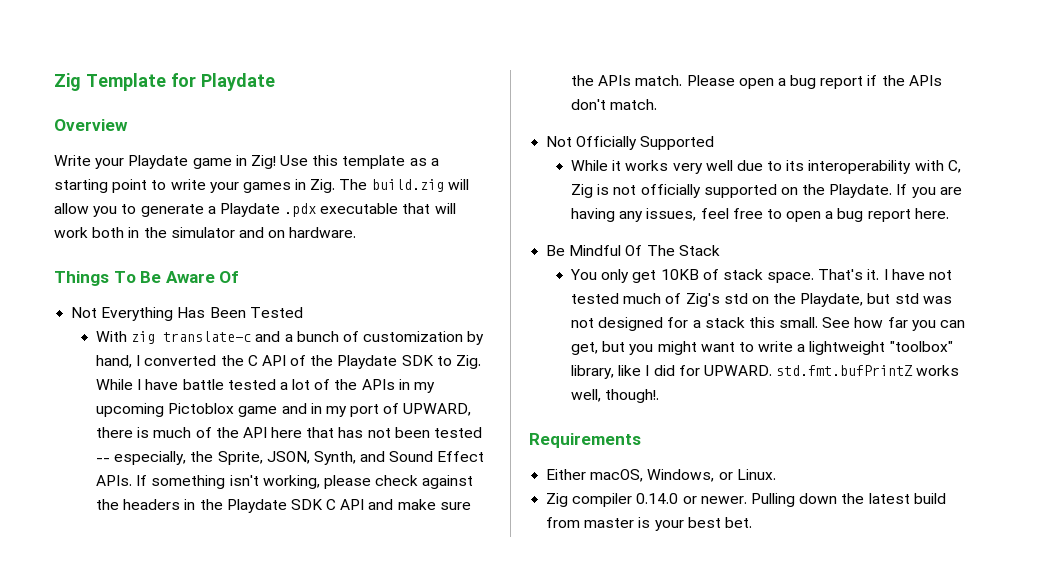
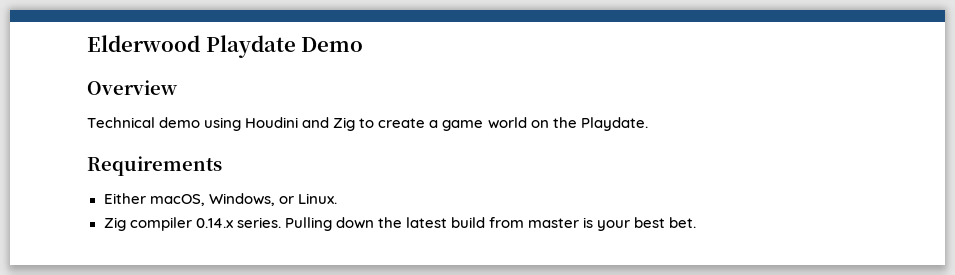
- Zig Template for Playdate
+ Elderwood Playdate Demo
- Write your Playdate game in Zig! Use this template as a starting point to write your games in Zig. The build.zig will allow you to generate a Playdate .pdx executable that will work both in the simulator and on hardware.
- Things To Be Aware Of
- Not Everything Has Been Tested
- With zig translate-c and a bunch of customization by hand, I converted the C API of the Playdate SDK to Zig. While I have battle tested a lot of the APIs in my upcoming Pictoblox game and in my port of UPWARD, there is much of the API here that has not been tested -- especially, the Sprite, JSON, Synth, and Sound Effect APIs. If something isn't working, please check against the headers in the Playdate SDK C API and make sure the APIs match. Please open a bug report if the APIs don't match.
- Not Officially Supported
- While it works very well due to its interoperability with C, Zig is not officially supported on the Playdate. If you are having any issues, feel free to open a bug report here.
- Be Mindful Of The Stack
- You only get 10KB of stack space. That's it. I have not tested much of Zig's std on the Playdate, but std was not designed for a stack this small. See how far you can get, but you might want to write a lightweight "toolbox" library, like I did for UPWARD. std.fmt.bufPrintZ works well, though!.
+ Technical demo using Houdini and Zig to create a game world on the Playdate.
- Zig compiler 0.14.0 or newer.
+ Zig compiler 0.14.x series.

